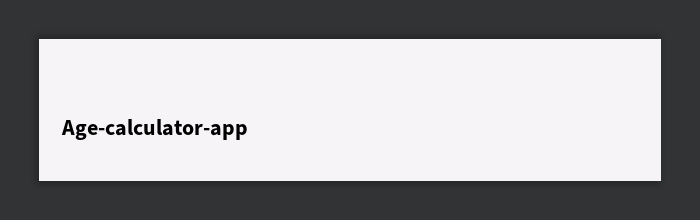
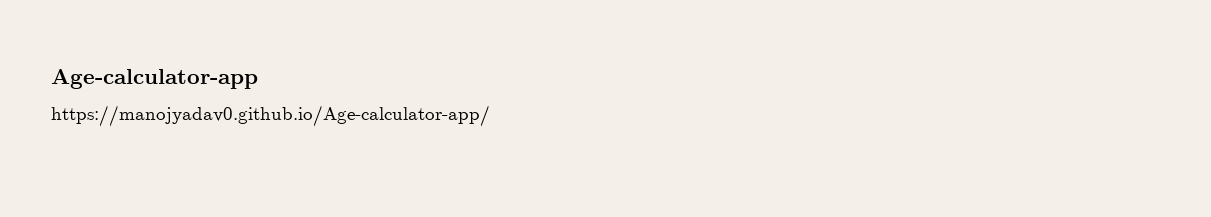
+ https://manojyadav0.github.io/Age-calculator-app/

